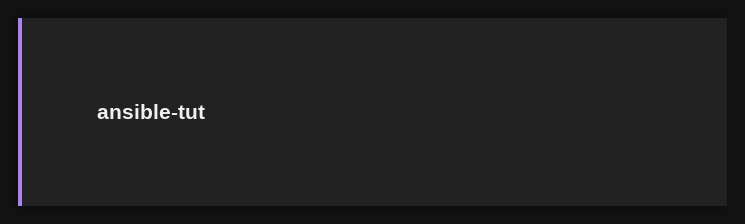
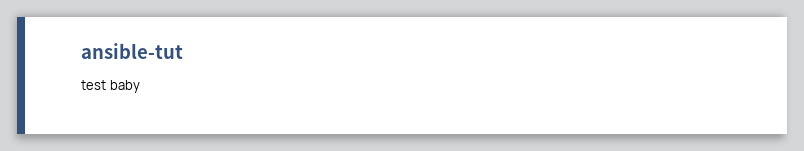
+ test baby

